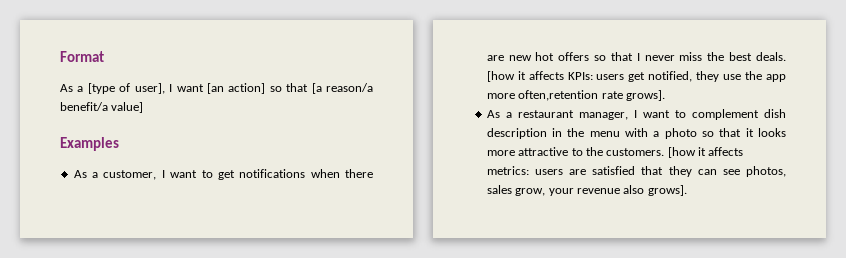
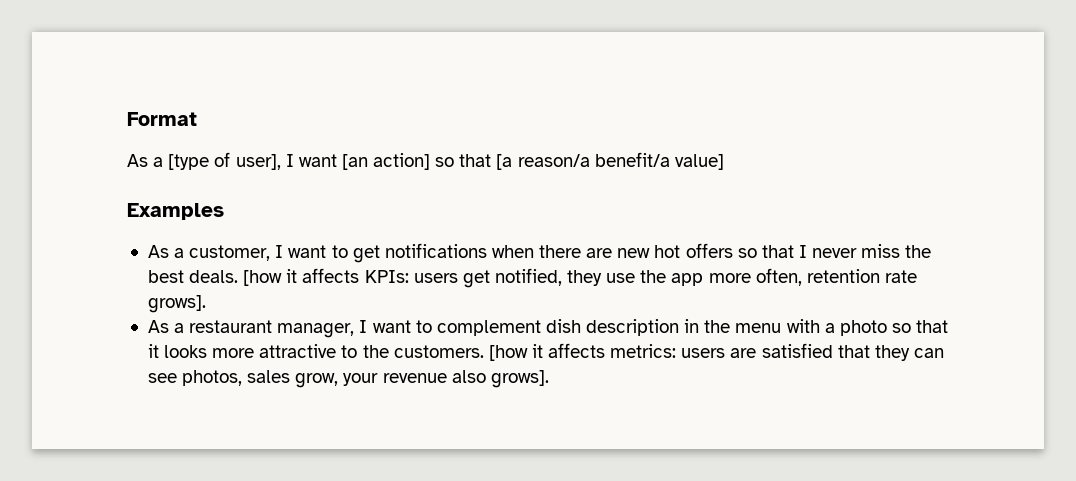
- [how it affects KPIs: users get notified, they use the app more often,retention rate grows].
+ [how it affects KPIs: users get notified, they use the app more often, retention rate grows].

